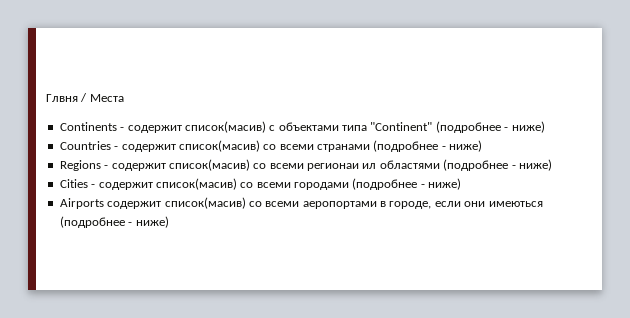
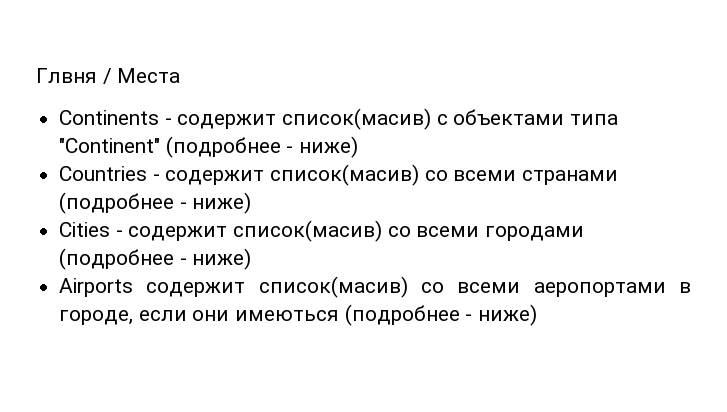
- Regions - содержит список(масив) со всеми регионаи ил областями (подробнее - ниже)

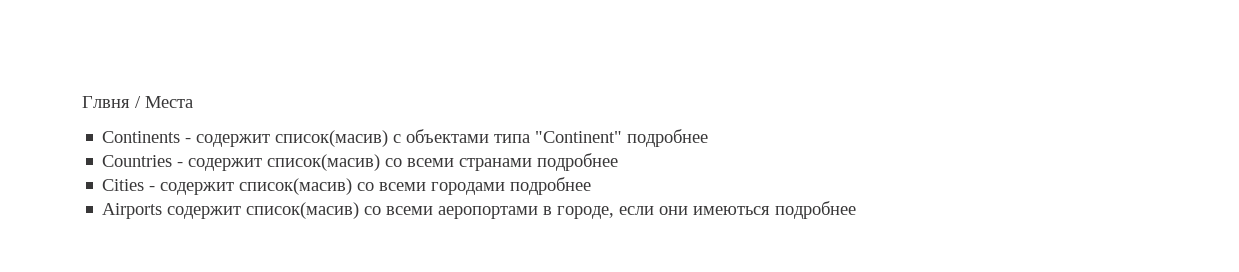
- Continents - содержит список(масив) с объектами типа "Continent" (подробнее - ниже)
+ Continents - содержит список(масив) с объектами типа "Continent" подробнее
- Countries - содержит список(масив) со всеми странами (подробнее - ниже)
+ Countries - содержит список(масив) со всеми странами подробнее
- Cities - содержит список(масив) со всеми городами (подробнее - ниже)
+ Cities - содержит список(масив) со всеми городами подробнее
- Airports содержит список(масив) со всеми аеропортами в городе, если они имеються (подробнее - ниже)
+ Airports содержит список(масив) со всеми аеропортами в городе, если они имеються подробнее

